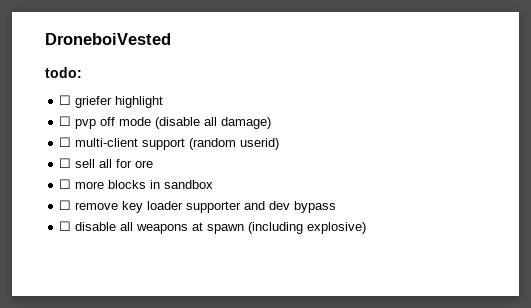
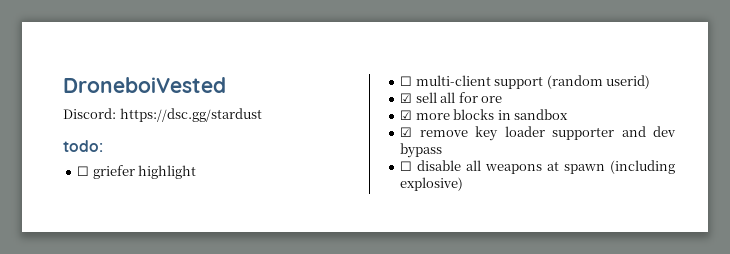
+ Discord: https://dsc.gg/stardust
- ☐ pvp off mode (disable all damage)
- ☐ sell all for ore
+ ☑ sell all for ore
- ☐ more blocks in sandbox
+ ☑ more blocks in sandbox
- ☐ remove key loader supporter and dev bypass
+ ☑ remove key loader supporter and dev bypass

